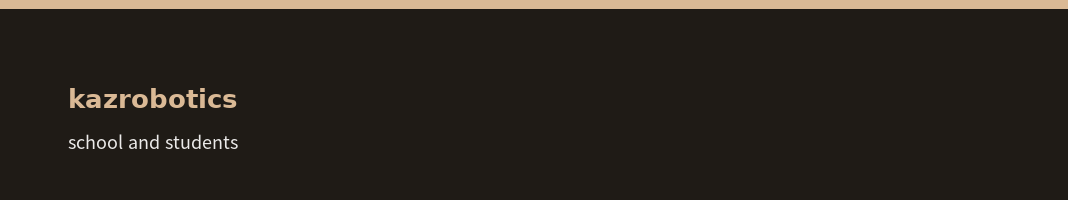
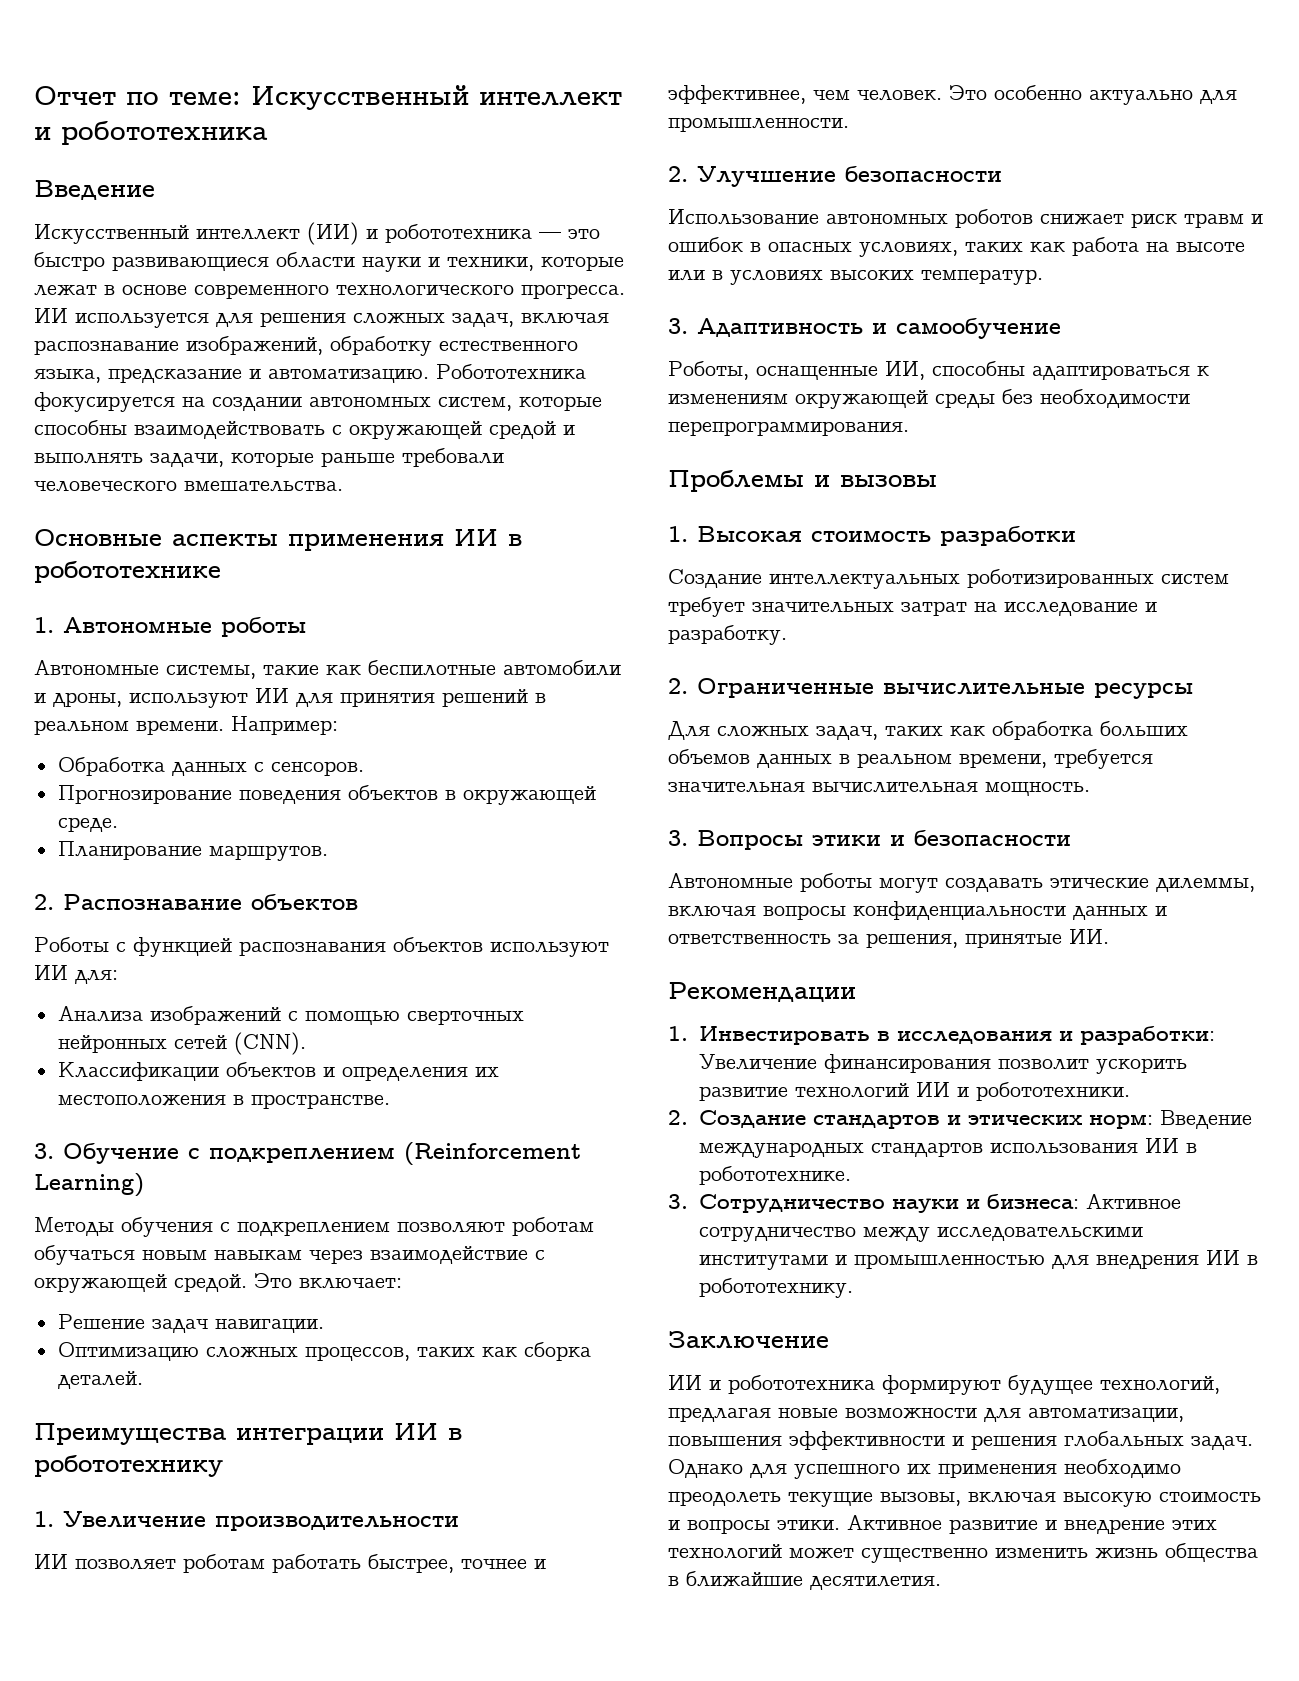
- kazrobotics
- school and students
+ Отчет по теме: Искусственный интеллект и робототехника
+ Введение
+ Искусственный интеллект (ИИ) и робототехника — это быстро развивающиеся области науки и техники, которые лежат в основе современного технологического прогресса. ИИ используется для решения сложных задач, включая распознавание изображений, обработку естественного языка, предсказание и автоматизацию. Робототехника фокусируется на создании автономных систем, которые способны взаимодействовать с окружающей средой и выполнять задачи, которые раньше требовали человеческого вмешательства.
+ Основные аспекты применения ИИ в робототехнике
+ 1. Автономные роботы
+ Автономные системы, такие как беспилотные автомобили и дроны, используют ИИ для принятия решений в реальном времени. Например:
+ Обработка данных с сенсоров.
+ Прогнозирование поведения объектов в окружающей среде.
+ Планирование маршрутов.
+ 2. Распознавание объектов
+ Роботы с функцией распознавания объектов используют ИИ для:
+ Анализа изображений с помощью сверточных нейронных сетей (CNN).
+ Классификации объектов и определения их местоположения в пространстве.
+ 3. Обучение с подкреплением (Reinforcement Learning)
+ Методы обучения с подкреплением позволяют роботам обучаться новым навыкам через взаимодействие с окружающей средой. Это включает:
+ Решение задач навигации.
+ Оптимизацию сложных процессов, таких как сборка деталей.
+ Преимущества интеграции ИИ в робототехнику
+ 1. Увеличение производительности
+ ИИ позволяет роботам работать быстрее, точнее и эффективнее, чем человек. Это особенно актуально для промышленности.
+ 2. Улучшение безопасности
+ Использование автономных роботов снижает риск травм и ошибок в опасных условиях, таких как работа на высоте или в условиях высоких температур.
+ 3. Адаптивность и самообучение
+ Роботы, оснащенные ИИ, способны адаптироваться к изменениям окружающей среды без необходимости перепрограммирования.
+ Проблемы и вызовы
+ 1. Высокая стоимость разработки
+ Создание интеллектуальных роботизированных систем требует значительных затрат на исследование и разработку.
+ 2. Ограниченные вычислительные ресурсы
+ Для сложных задач, таких как обработка больших объемов данных в реальном времени, требуется значительная вычислительная мощность.
+ 3. Вопросы этики и безопасности
+ Автономные роботы могут создавать этические дилеммы, включая вопросы конфиденциальности данных и ответственность за решения, принятые ИИ.
+ Рекомендации
+ 1. Инвестировать в исследования и разработки: Увеличение финансирования позволит ускорить развитие технологий ИИ и робототехники.
+ 2. Создание стандартов и этических норм: Введение международных стандартов использования ИИ в робототехнике.
+ 3. Сотрудничество науки и бизнеса: Активное сотрудничество между исследовательскими институтами и промышленностью для внедрения ИИ в робототехнику.
+ Заключение
+ ИИ и робототехника формируют будущее технологий, предлагая новые возможности для автоматизации, повышения эффективности и решения глобальных задач. Однако для успешного их применения необходимо преодолеть текущие вызовы, включая высокую стоимость и вопросы этики. Активное развитие и внедрение этих технологий может существенно изменить жизнь общества в ближайшие десятилетия.

